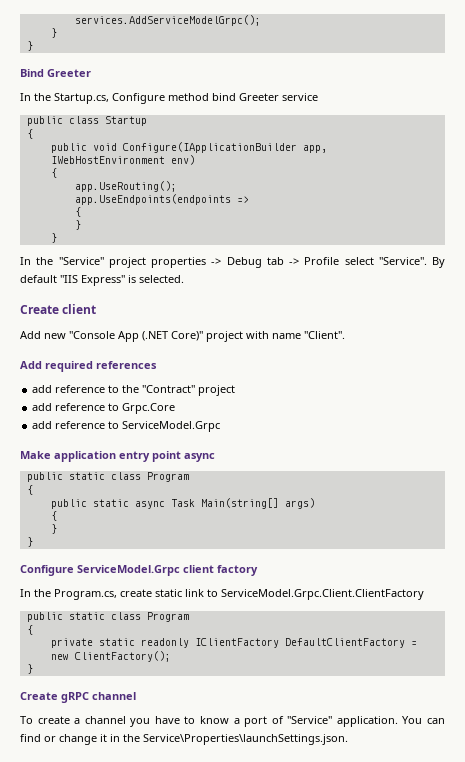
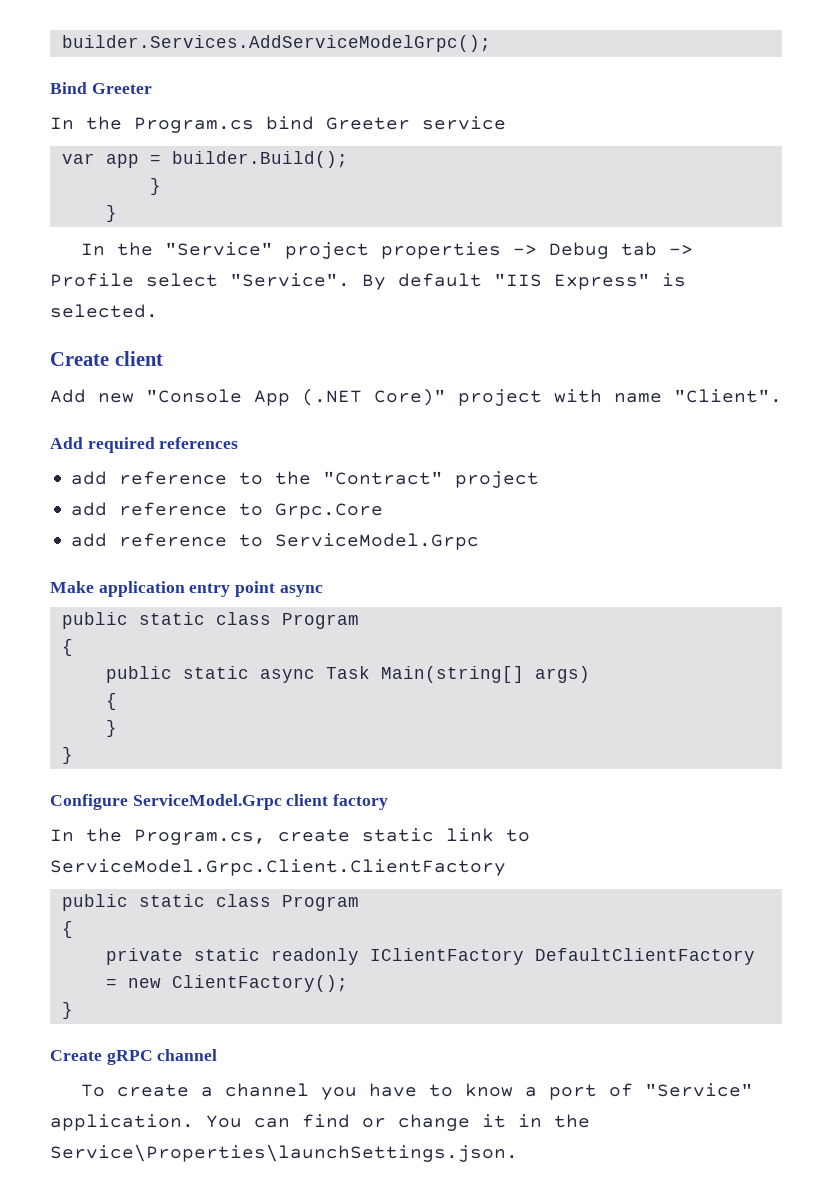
- services.AddServiceModelGrpc();
- }
- }
+ builder.Services.AddServiceModelGrpc();
- In the Startup.cs, Configure method bind Greeter service
+ In the Program.cs bind Greeter service
- public class Startup
- {
- public void Configure(IApplicationBuilder app, IWebHostEnvironment env)
- {
- app.UseRouting();
- app.UseEndpoints(endpoints =>
- {
+ var app = builder.Build();

